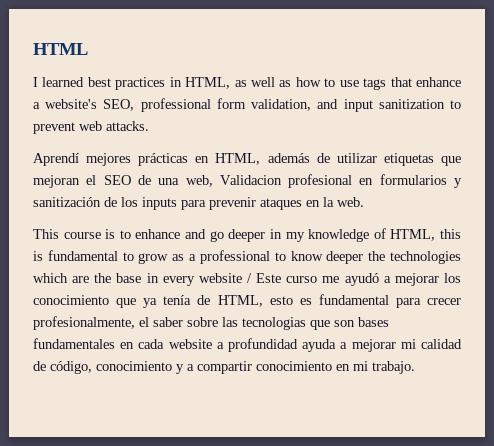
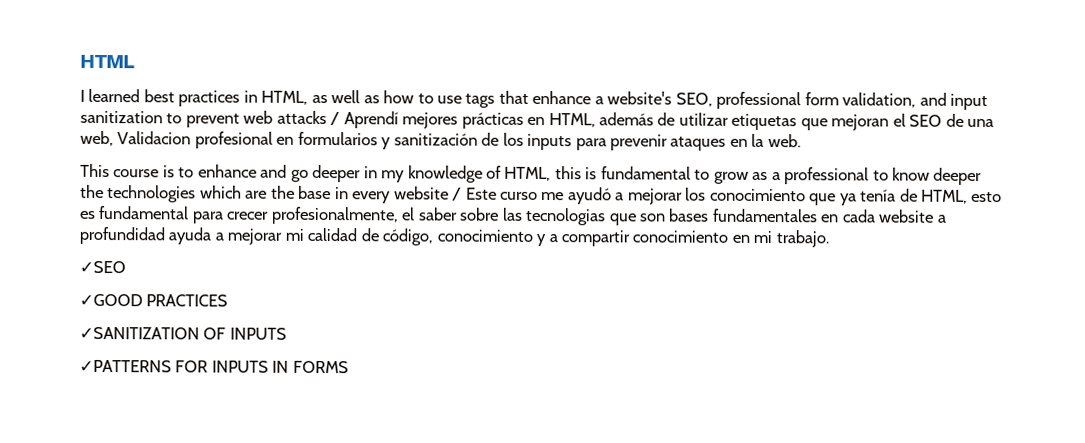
- I learned best practices in HTML, as well as how to use tags that enhance a website's SEO, professional form validation, and input sanitization to prevent web attacks.
- Aprendí mejores prácticas en HTML, además de utilizar etiquetas que mejoran el SEO de una web, Validacion profesional en formularios y sanitización de los inputs para prevenir ataques en la web.
+ I learned best practices in HTML, as well as how to use tags that enhance a website's SEO, professional form validation, and input sanitization to prevent web attacks / Aprendí mejores prácticas en HTML, además de utilizar etiquetas que mejoran el SEO de una web, Validacion profesional en formularios y sanitización de los inputs para prevenir ataques en la web.
+ ✓SEO
+ ✓GOOD PRACTICES
+ ✓SANITIZATION OF INPUTS
+ ✓PATTERNS FOR INPUTS IN FORMS

